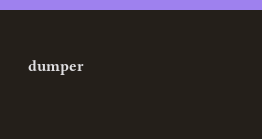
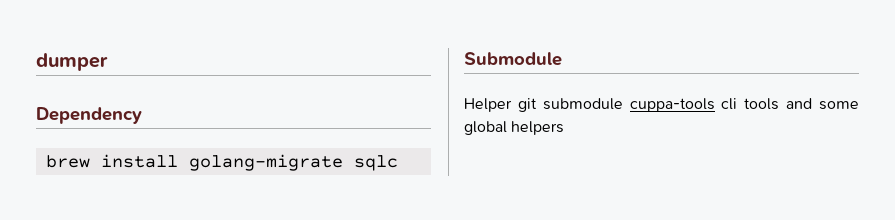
+ Dependency
+ brew install golang-migrate sqlc
+ Submodule
+ Helper git submodule cuppa-tools cli tools and some global helpers

